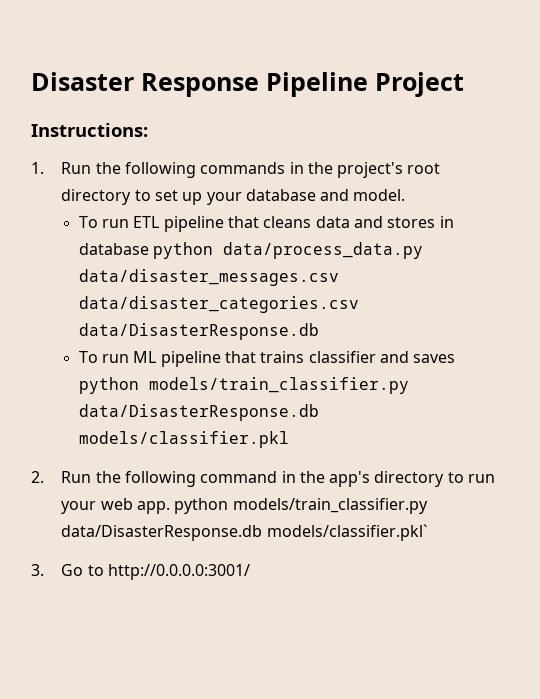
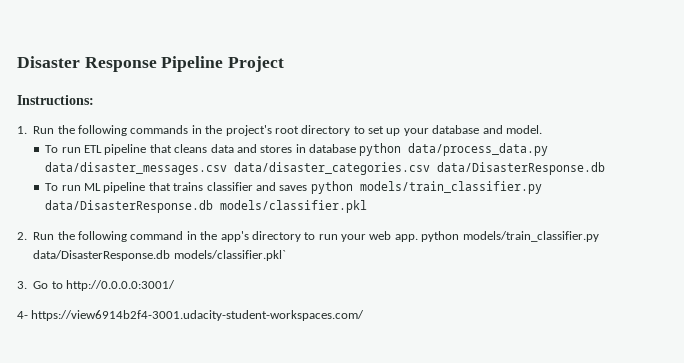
+ 4- https://view6914b2f4-3001.udacity-student-workspaces.com/

